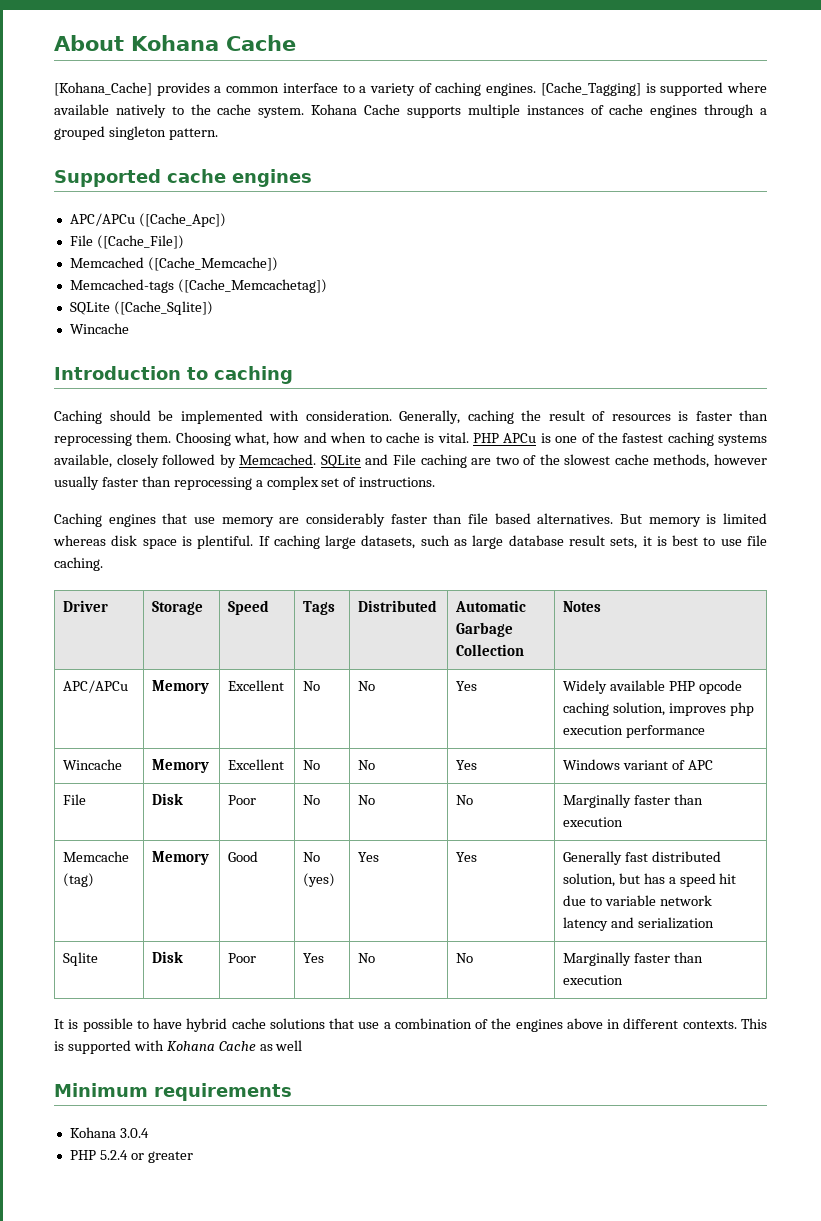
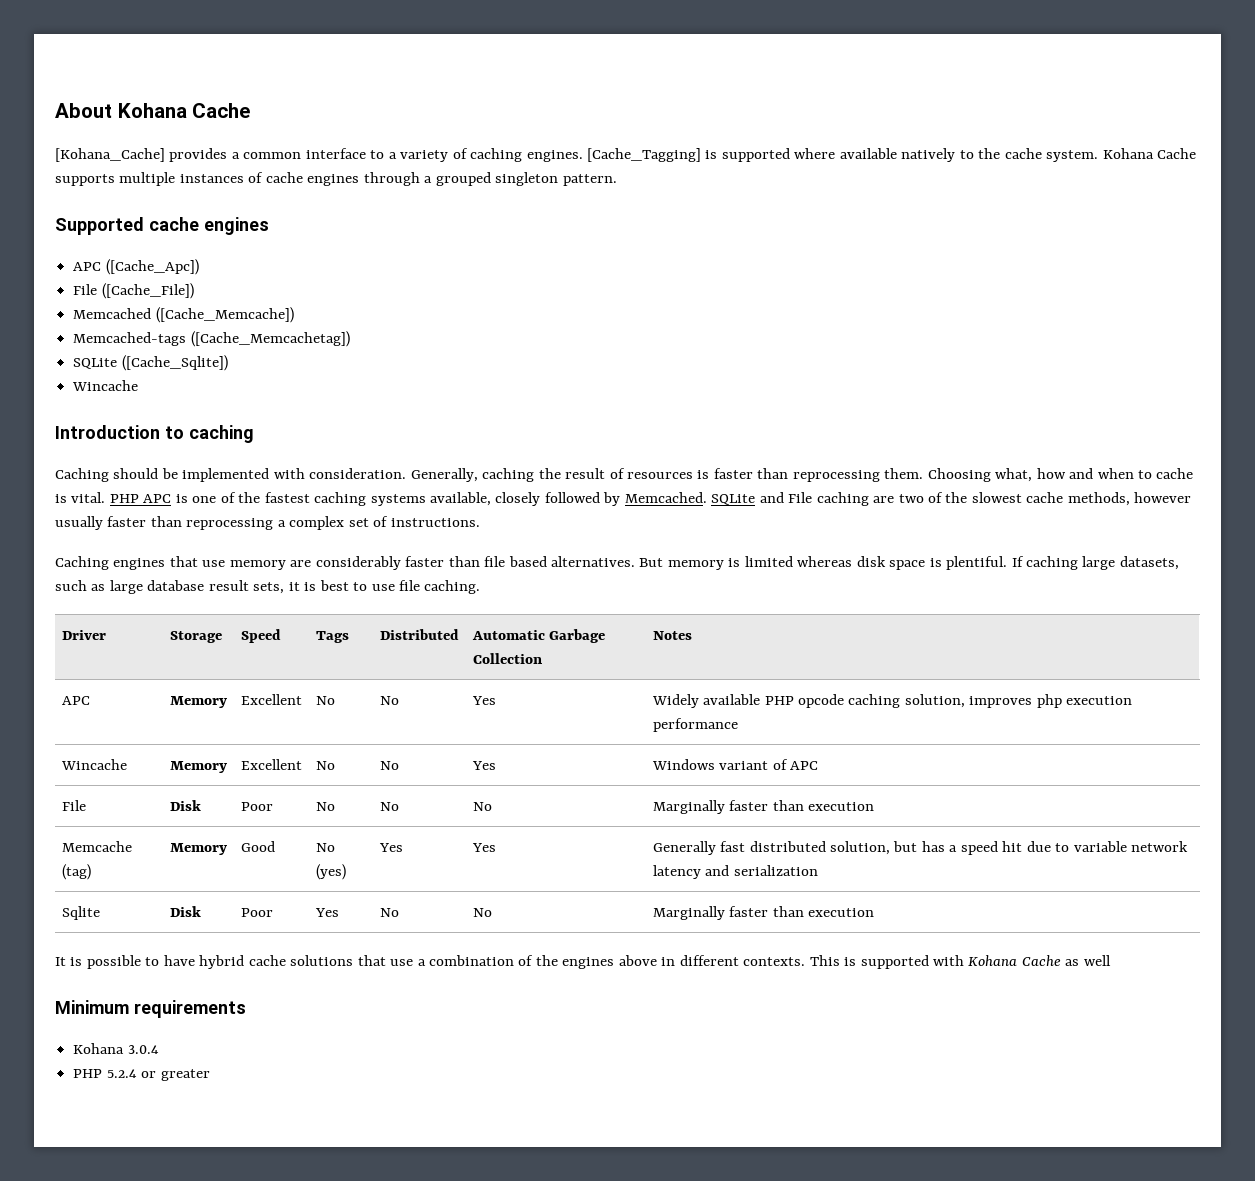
- APC/APCu ([Cache_Apc])
+ APC ([Cache_Apc])
- PHP APCu is one of the fastest caching systems available, closely followed by Memcached.
+ PHP APC is one of the fastest caching systems available, closely followed by Memcached.
- APC/APCu | Memory | Excellent | No | No | Yes | Widely available PHP opcode caching solution, improves php execution performance
+ APC | Memory | Excellent | No | No | Yes | Widely available PHP opcode caching solution, improves php execution performance

